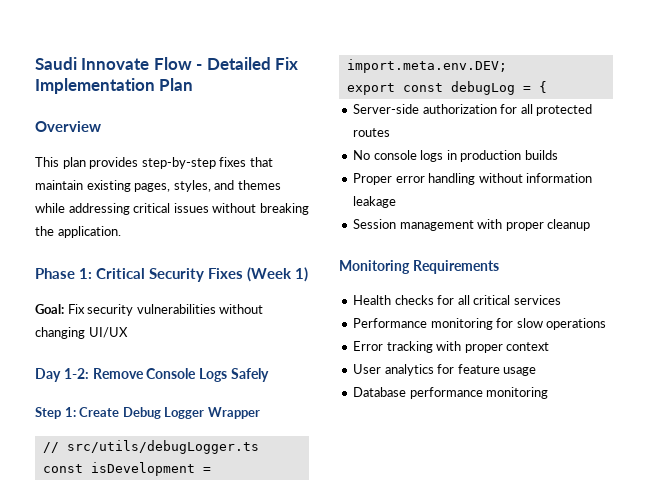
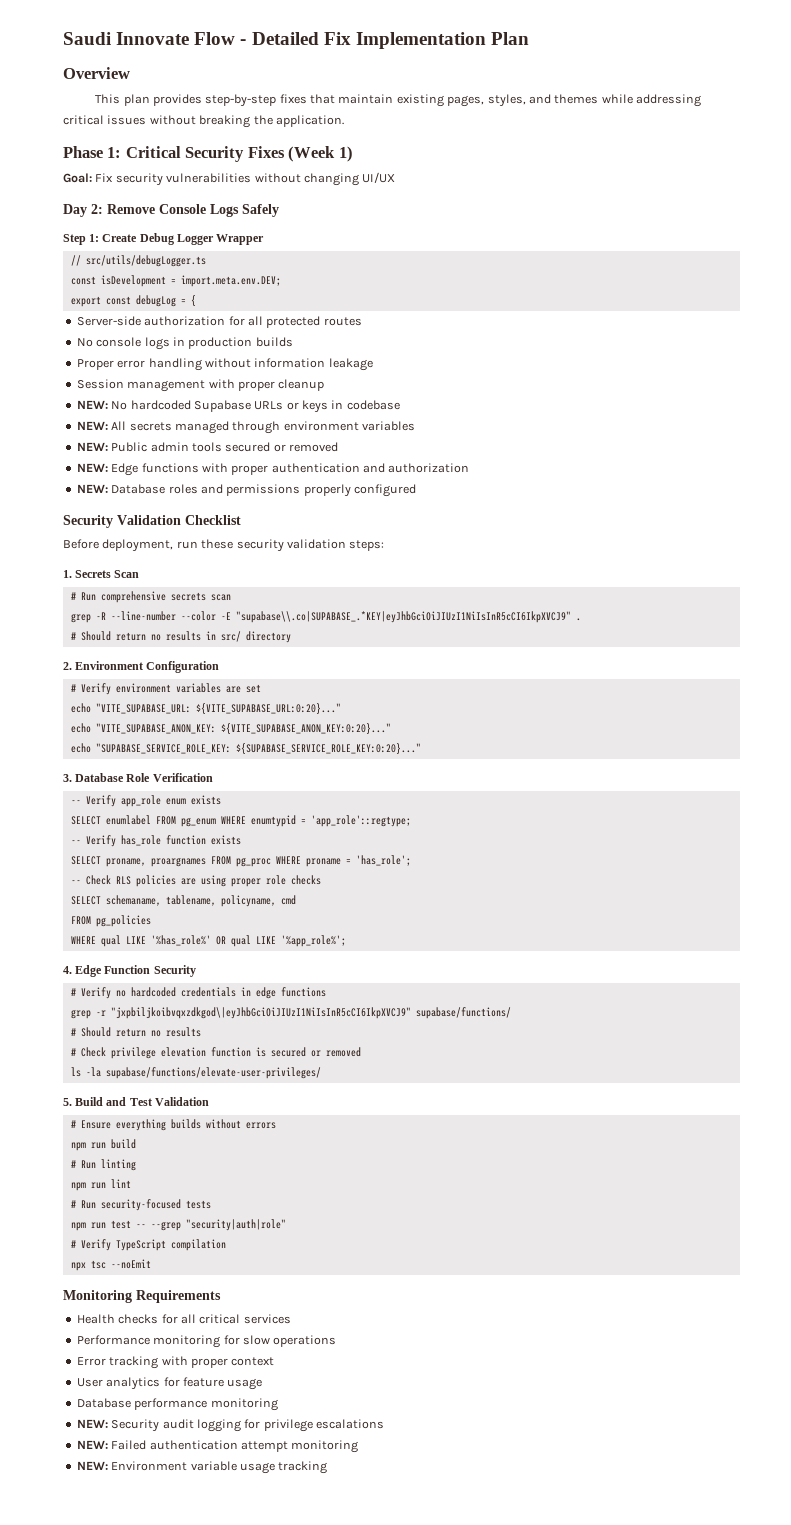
- Day 1-2: Remove Console Logs Safely
+ Day 2: Remove Console Logs Safely
+ NEW: No hardcoded Supabase URLs or keys in codebase
+ NEW: All secrets managed through environment variables
+ NEW: Public admin tools secured or removed
+ NEW: Edge functions with proper authentication and authorization
+ NEW: Database roles and permissions properly configured
+ Security Validation Checklist
+ Before deployment, run these security validation steps:
+ 1. Secrets Scan
+ # Run comprehensive secrets scan
+ grep -R --line-number --color -E "supabase\\.co|SUPABASE_.*KEY|eyJhbGciOiJIUzI1NiIsInR5cCI6IkpXVCJ9" .
+ # Should return no results in src/ directory
+ 2. Environment Configuration
+ # Verify environment variables are set
+ echo "VITE_SUPABASE_URL: ${VITE_SUPABASE_URL:0:20}..."
+ echo "VITE_SUPABASE_ANON_KEY: ${VITE_SUPABASE_ANON_KEY:0:20}..."
+ echo "SUPABASE_SERVICE_ROLE_KEY: ${SUPABASE_SERVICE_ROLE_KEY:0:20}..."
+ 3. Database Role Verification
+ -- Verify app_role enum exists
+ SELECT enumlabel FROM pg_enum WHERE enumtypid = 'app_role'::regtype;
+ -- Verify has_role function exists
+ SELECT proname, proargnames FROM pg_proc WHERE proname = 'has_role';
+ -- Check RLS policies are using proper role checks
+ SELECT schemaname, tablename, policyname, cmd
+ FROM pg_policies
+ WHERE qual LIKE '%has_role%' OR qual LIKE '%app_role%';
+ 4. Edge Function Security
+ # Verify no hardcoded credentials in edge functions
+ grep -r "jxpbiljkoibvqxzdkgod\|eyJhbGciOiJIUzI1NiIsInR5cCI6IkpXVCJ9" supabase/functions/
+ # Should return no results
+ # Check privilege elevation function is secured or removed
+ ls -la supabase/functions/elevate-user-privileges/
+ 5. Build and Test Validation
+ # Ensure everything builds without errors
+ npm run build
+ # Run linting
+ npm run lint
+ # Run security-focused tests
+ npm run test -- --grep "security|auth|role"
+ # Verify TypeScript compilation
+ npx tsc --noEmit
+ NEW: Security audit logging for privilege escalations
+ NEW: Failed authentication attempt monitoring
+ NEW: Environment variable usage tracking

